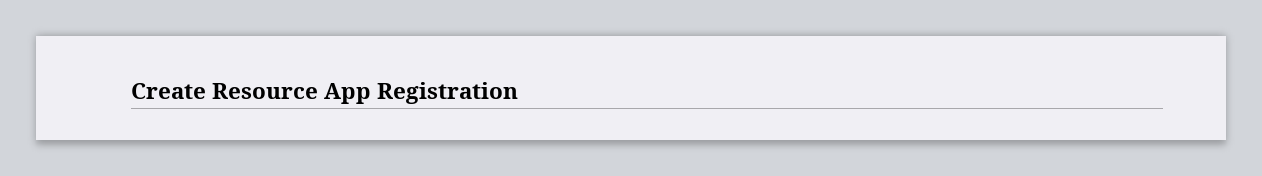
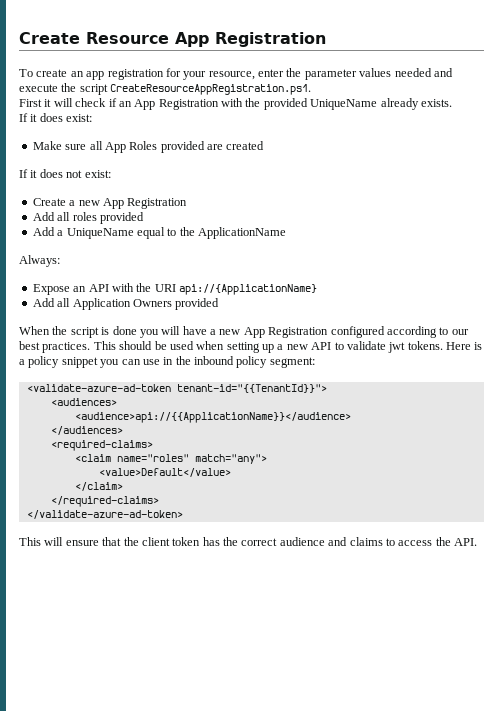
+ To create an app registration for your resource, enter the parameter values needed and execute the script CreateResourceAppRegistration.ps1.
+ First it will check if an App Registration with the provided UniqueName already exists.
+ If it does exist:
+ Make sure all App Roles provided are created
+ If it does not exist:
+ Create a new App Registration
+ Add all roles provided
+ Add a UniqueName equal to the ApplicationName
+ Always:
+ Expose an API with the URI api://{ApplicationName}
+ Add all Application Owners provided
+ When the script is done you will have a new App Registration configured according to our best practices. This should be used when setting up a new API to validate jwt tokens. Here is a policy snippet you can use in the inbound policy segment:
+ <validate-azure-ad-token tenant-id="{{TenantId}}">
+ <audiences>
+ <audience>api://{{ApplicationName}}</audience>
+ </audiences>
+ <required-claims>
+ <claim name="roles" match="any">
+ <value>Default</value>
+ </claim>
+ </required-claims>
+ </validate-azure-ad-token>
+ This will ensure that the client token has the correct audience and claims to access the API.

